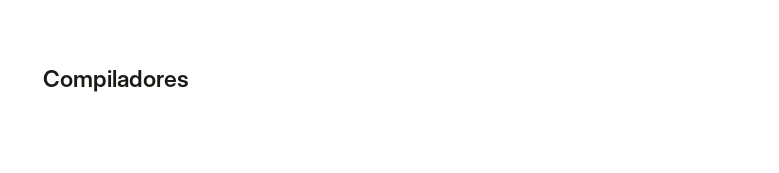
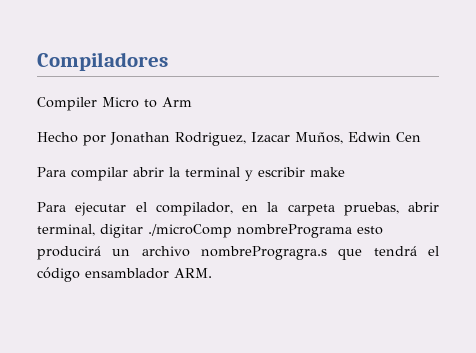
+ Compiler Micro to Arm
+ Hecho por Jonathan Rodriguez, Izacar Muños, Edwin Cen
+ Para compilar abrir la terminal y escribir make
+ Para ejecutar el compilador, en la carpeta pruebas, abrir terminal, digitar ./microComp nombrePrograma esto producirá un archivo nombreProgragra.s que tendrá el código ensamblador ARM.

